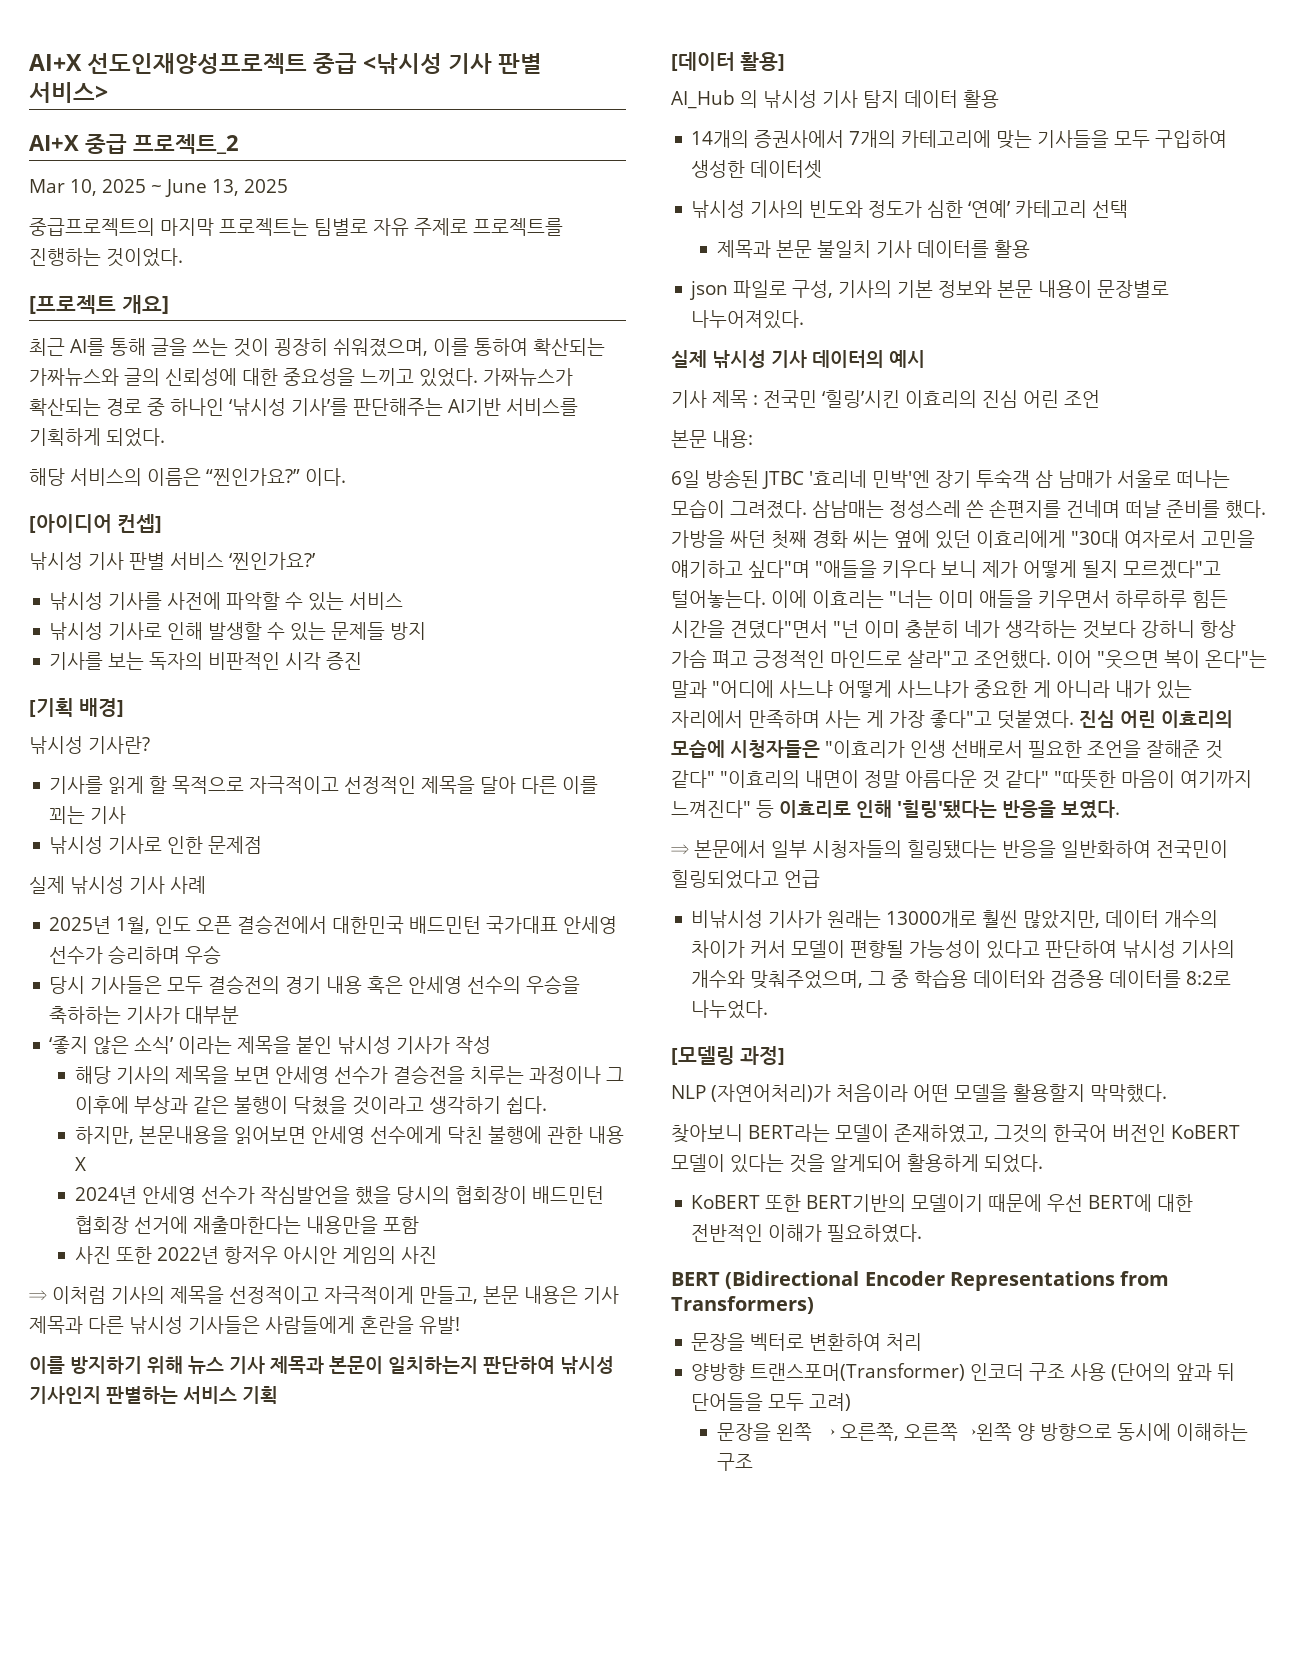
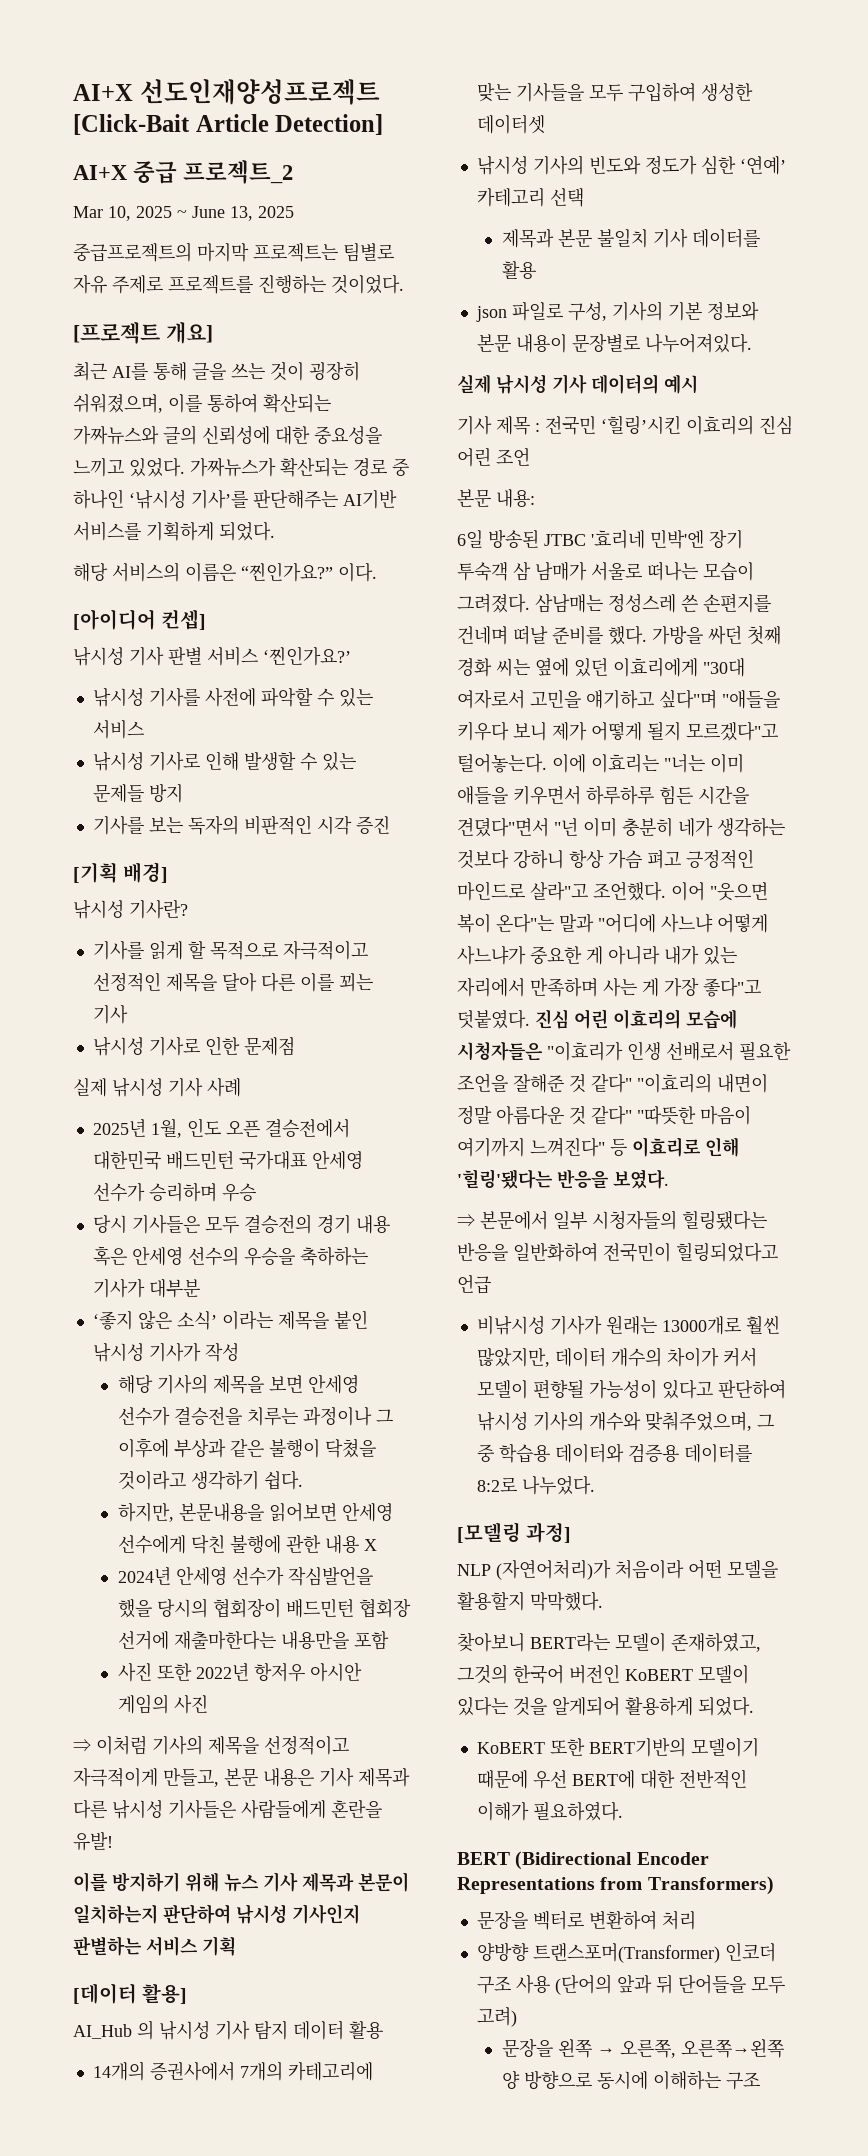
- AI+X 선도인재양성프로젝트 중급 <낚시성 기사 판별 서비스>
+ AI+X 선도인재양성프로젝트 [Click-Bait Article Detection]

